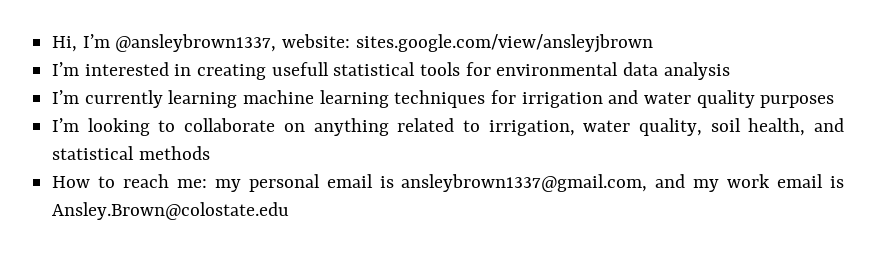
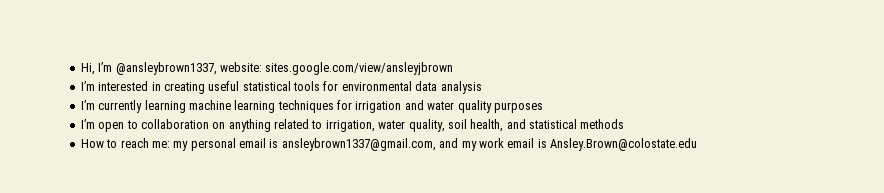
- I’m interested in creating usefull statistical tools for environmental data analysis
+ I’m interested in creating useful statistical tools for environmental data analysis
- I’m looking to collaborate on anything related to irrigation, water quality, soil health, and statistical methods
+ I’m open to collaboration on anything related to irrigation, water quality, soil health, and statistical methods

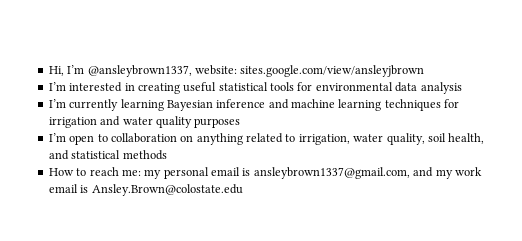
- I’m currently learning machine learning techniques for irrigation and water quality purposes
+ I’m currently learning Bayesian inference and machine learning techniques for irrigation and water quality purposes

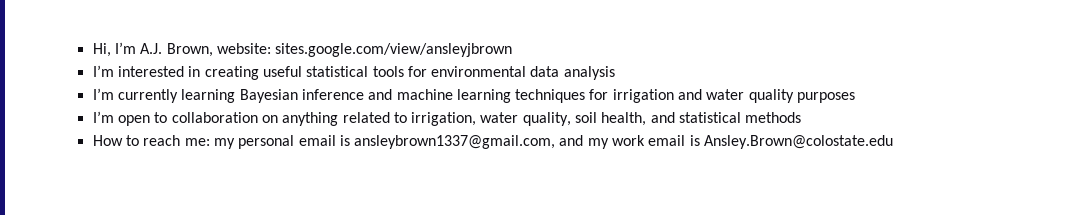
- Hi, I’m @ansleybrown1337, website: sites.google.com/view/ansleyjbrown
+ Hi, I’m A.J. Brown, website: sites.google.com/view/ansleyjbrown

